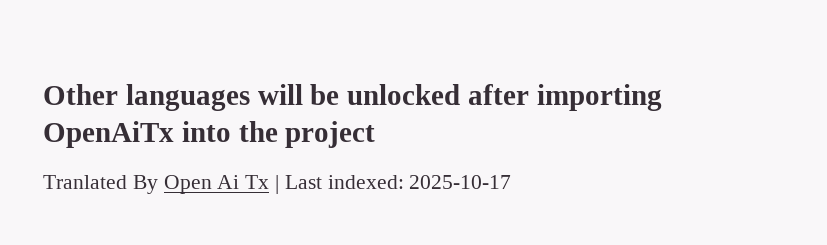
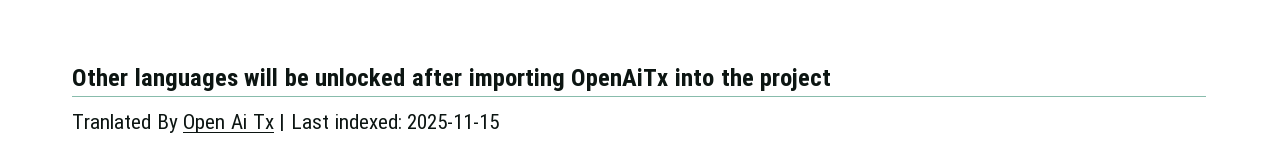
- Tranlated By Open Ai Tx | Last indexed: 2025-10-17
+ Tranlated By Open Ai Tx | Last indexed: 2025-11-15

